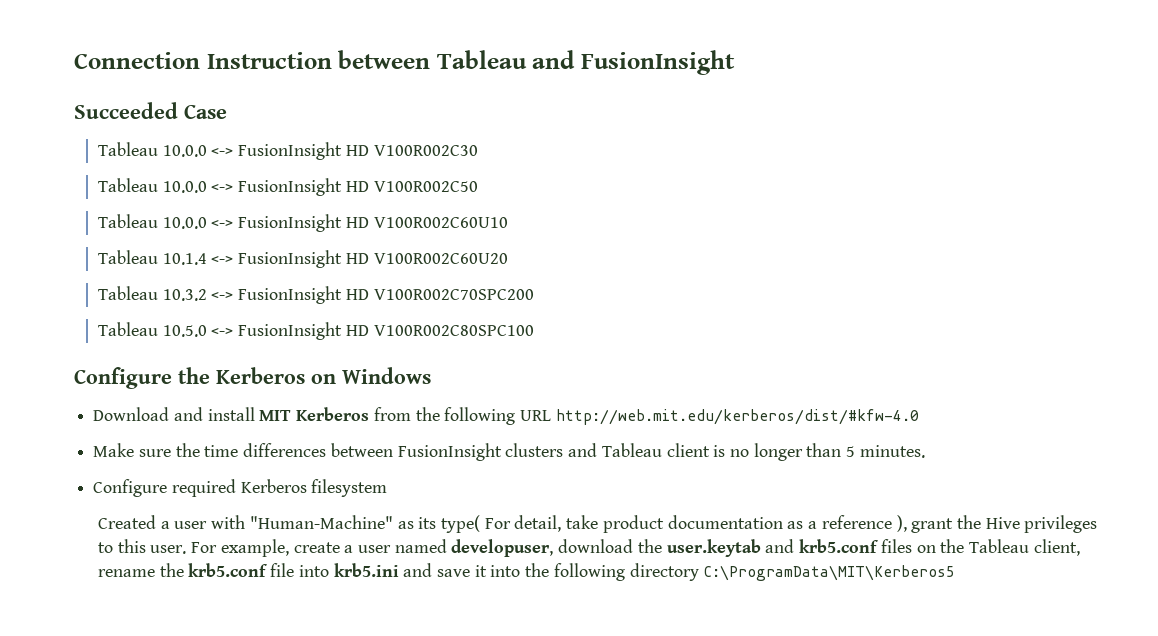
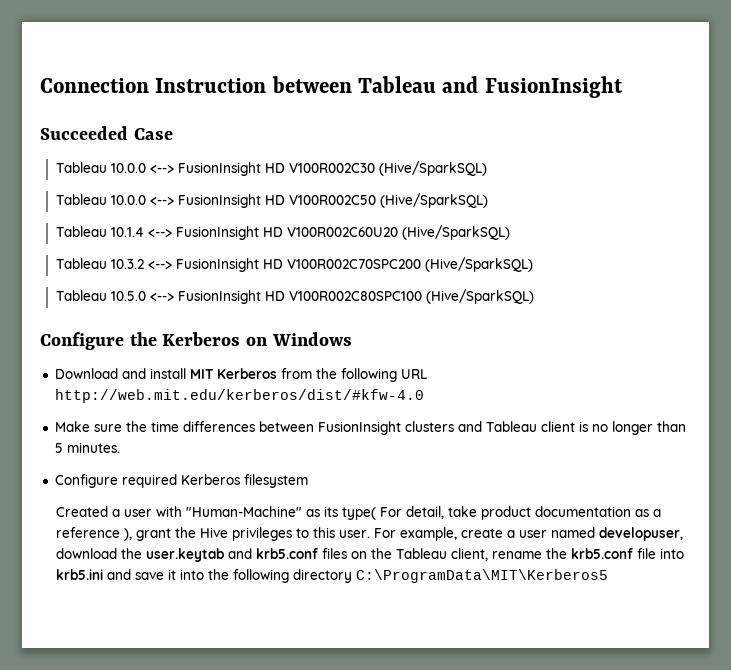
- Tableau 10.0.0 <-> FusionInsight HD V100R002C30
- Tableau 10.0.0 <-> FusionInsight HD V100R002C50
- Tableau 10.0.0 <-> FusionInsight HD V100R002C60U10
+ Tableau 10.0.0 <--> FusionInsight HD V100R002C30 (Hive/SparkSQL)
+ Tableau 10.0.0 <--> FusionInsight HD V100R002C50 (Hive/SparkSQL)
- Tableau 10.1.4 <-> FusionInsight HD V100R002C60U20
+ Tableau 10.1.4 <--> FusionInsight HD V100R002C60U20 (Hive/SparkSQL)
- Tableau 10.3.2 <-> FusionInsight HD V100R002C70SPC200
+ Tableau 10.3.2 <--> FusionInsight HD V100R002C70SPC200 (Hive/SparkSQL)
- Tableau 10.5.0 <-> FusionInsight HD V100R002C80SPC100
+ Tableau 10.5.0 <--> FusionInsight HD V100R002C80SPC100 (Hive/SparkSQL)

